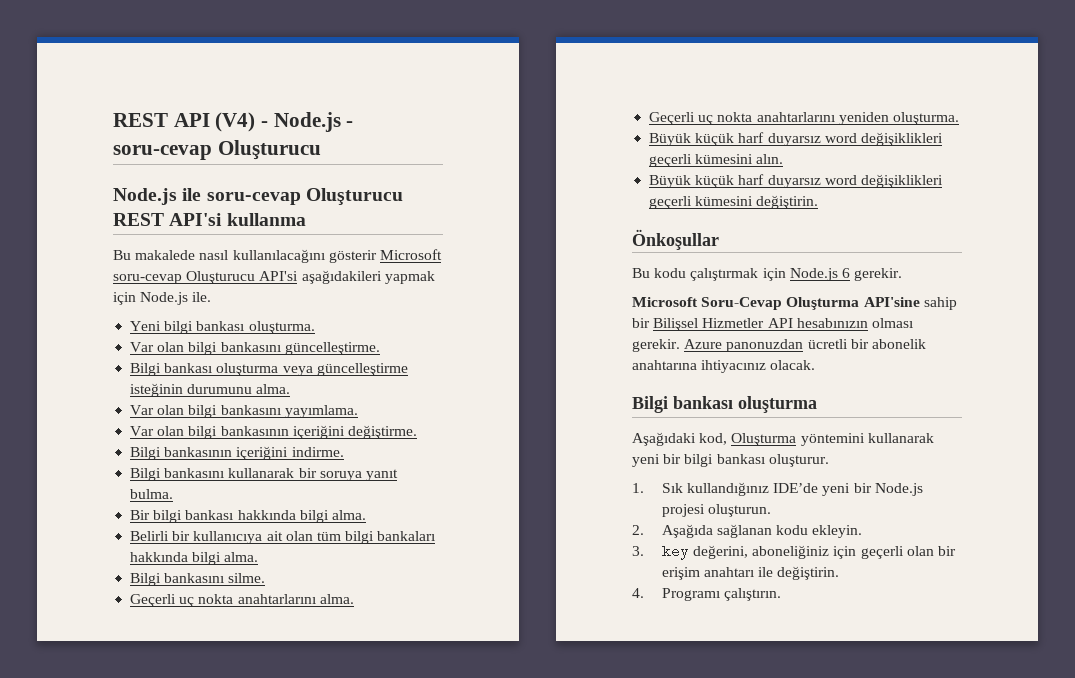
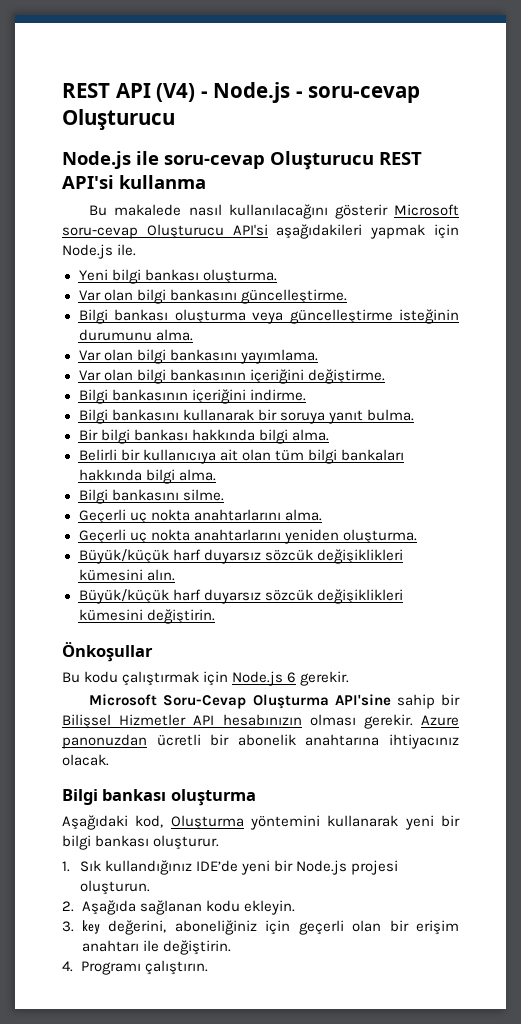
- Büyük küçük harf duyarsız word değişiklikleri geçerli kümesini alın.
- Büyük küçük harf duyarsız word değişiklikleri geçerli kümesini değiştirin.
+ Büyük/küçük harf duyarsız sözcük değişiklikleri kümesini alın.
+ Büyük/küçük harf duyarsız sözcük değişiklikleri kümesini değiştirin.

